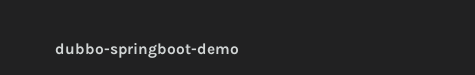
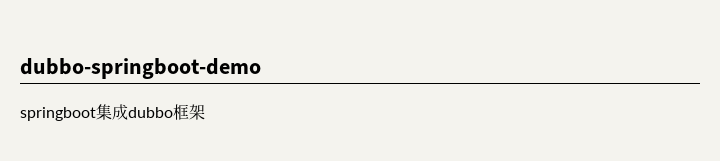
+ springboot集成dubbo框架

